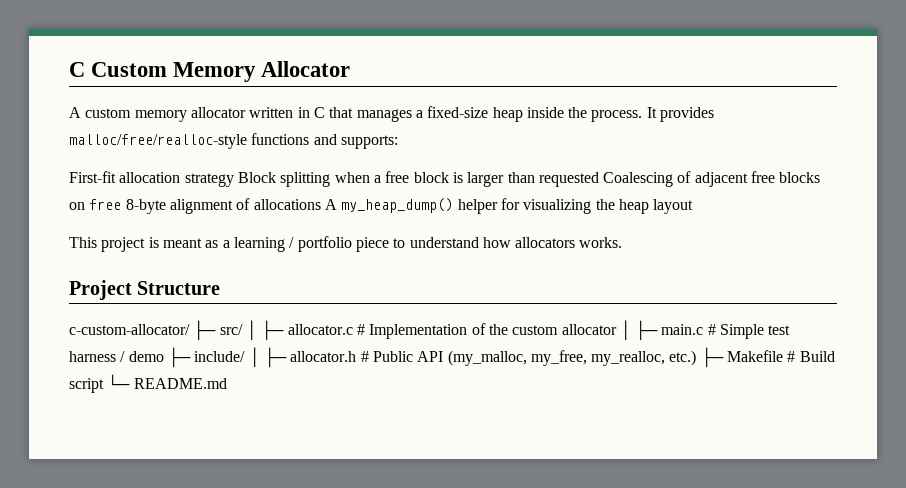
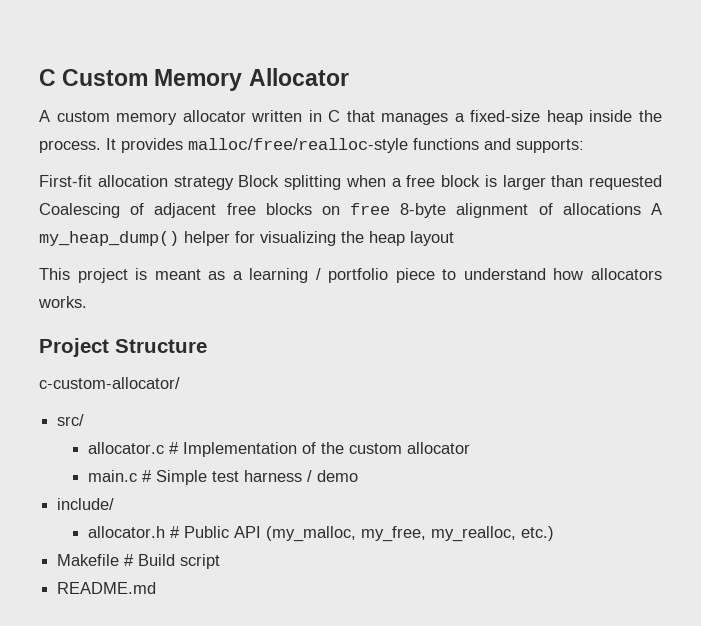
- c-custom-allocator/ ├─ src/ │ ├─ allocator.c # Implementation of the custom allocator │ ├─ main.c # Simple test harness / demo ├─ include/ │ ├─ allocator.h # Public API (my_malloc, my_free, my_realloc, etc.) ├─ Makefile # Build script └─ README.md
+ c-custom-allocator/
+ src/
+ allocator.c # Implementation of the custom allocator
+ main.c # Simple test harness / demo
+ include/
+ allocator.h # Public API (my_malloc, my_free, my_realloc, etc.)
+ Makefile # Build script
+ README.md

